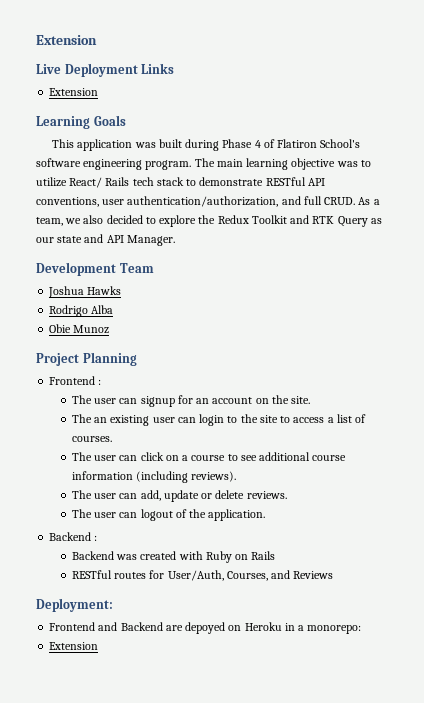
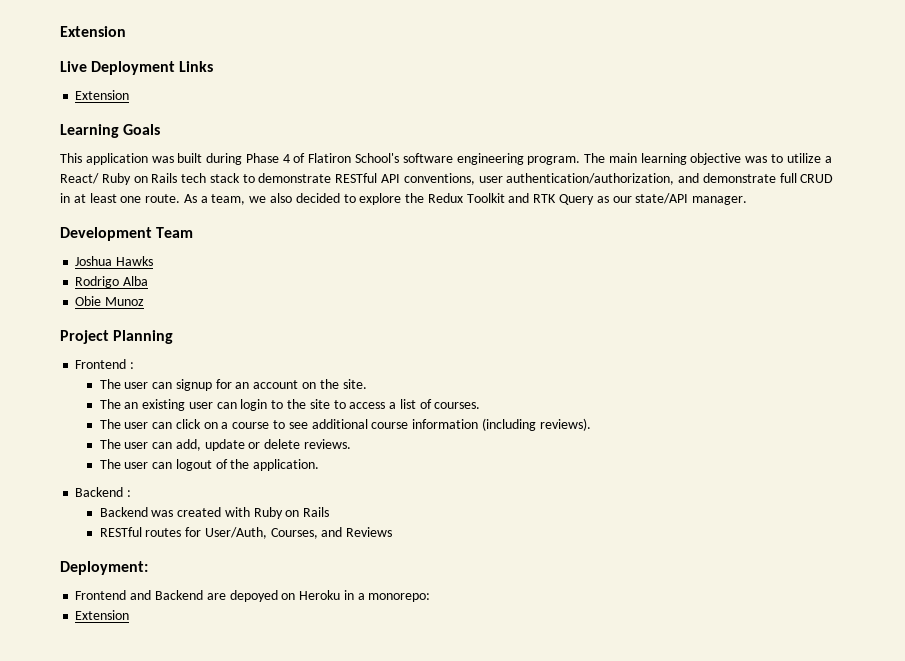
- The main learning objective was to utilize React/ Rails tech stack to demonstrate RESTful API conventions, user authentication/authorization, and full CRUD.
+ The main learning objective was to utilize a React/ Ruby on Rails tech stack to demonstrate RESTful API conventions, user authentication/authorization, and demonstrate full CRUD in at least one route.
- As a team, we also decided to explore the Redux Toolkit and RTK Query as our state and API Manager.
+ As a team, we also decided to explore the Redux Toolkit and RTK Query as our state/API manager.

